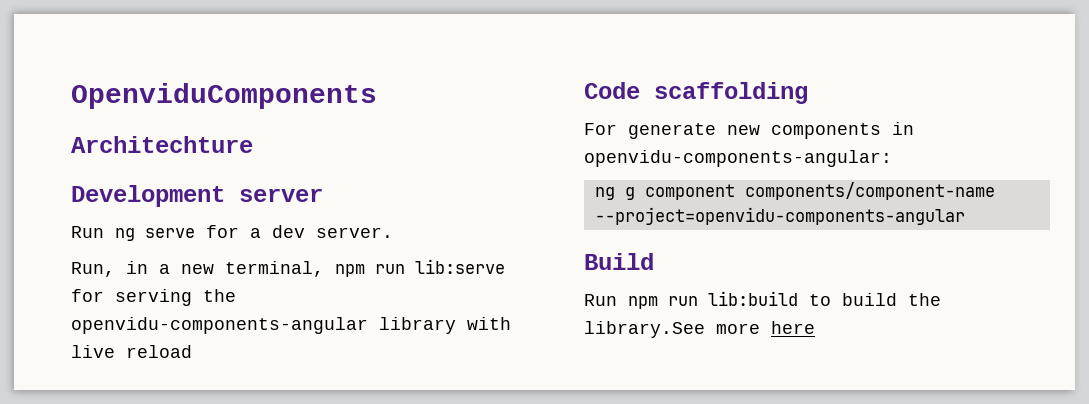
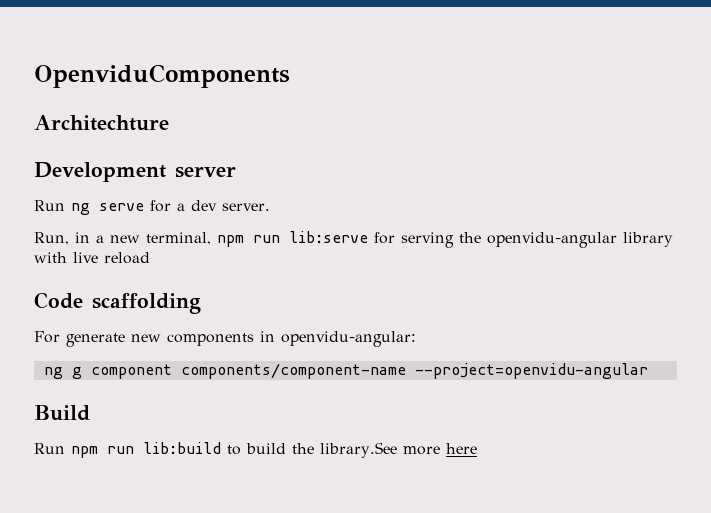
- Run, in a new terminal, npm run lib:serve for serving the openvidu-components-angular library with live reload
+ Run, in a new terminal, npm run lib:serve for serving the openvidu-angular library with live reload
- For generate new components in openvidu-components-angular:
+ For generate new components in openvidu-angular:
- ng g component components/component-name --project=openvidu-components-angular
+ ng g component components/component-name --project=openvidu-angular

